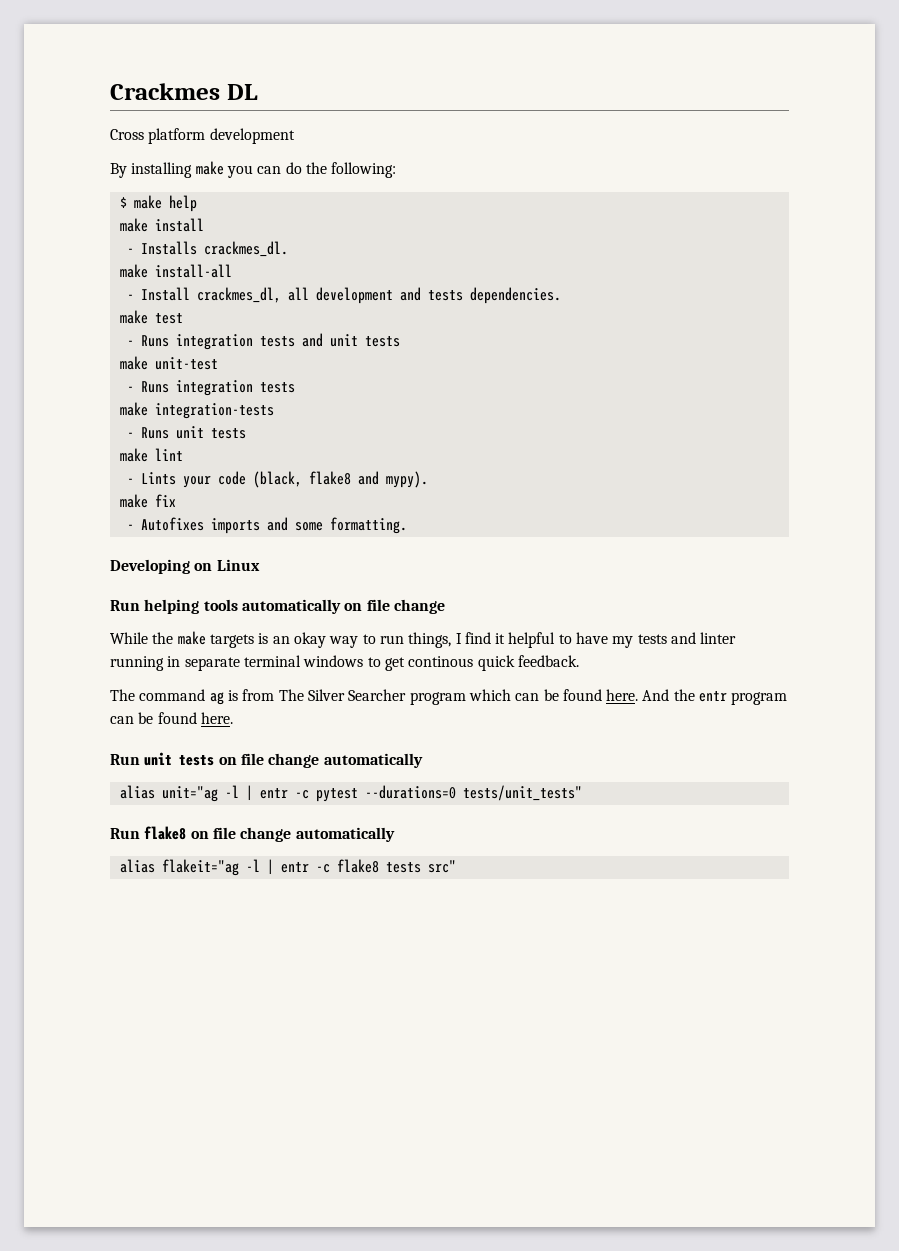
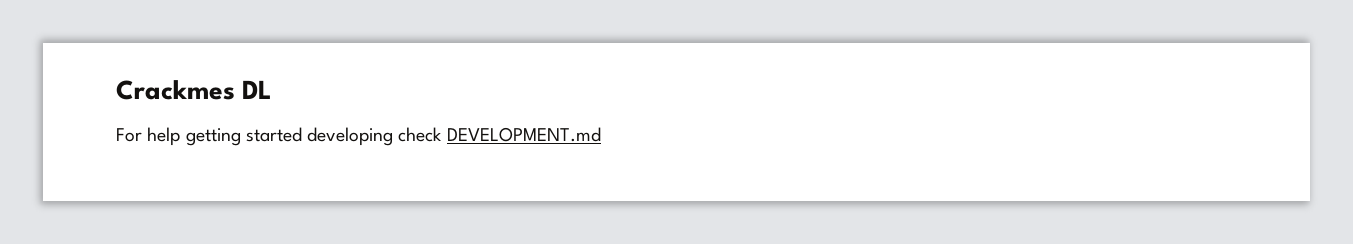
- Cross platform development
- By installing make you can do the following:
- $ make help
- make install
- - Installs crackmes_dl.
- make install-all
- - Install crackmes_dl, all development and tests dependencies.
- make test
- - Runs integration tests and unit tests
- make unit-test
- - Runs integration tests
- make integration-tests
- - Runs unit tests
- make lint
- - Lints your code (black, flake8 and mypy).
- make fix
- - Autofixes imports and some formatting.
- Developing on Linux
- Run helping tools automatically on file change
- While the make targets is an okay way to run things, I find it helpful to have my tests and linter running in separate terminal windows to get continous quick feedback.
- The command ag is from The Silver Searcher program which can be found here. And the entr program can be found here.
- Run unit tests on file change automatically
- alias unit="ag -l | entr -c pytest --durations=0 tests/unit_tests"
- Run flake8 on file change automatically
- alias flakeit="ag -l | entr -c flake8 tests src"
+ For help getting started developing check DEVELOPMENT.md

